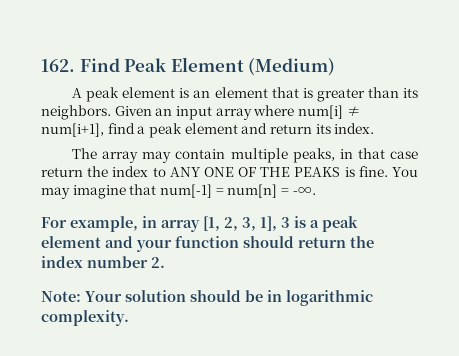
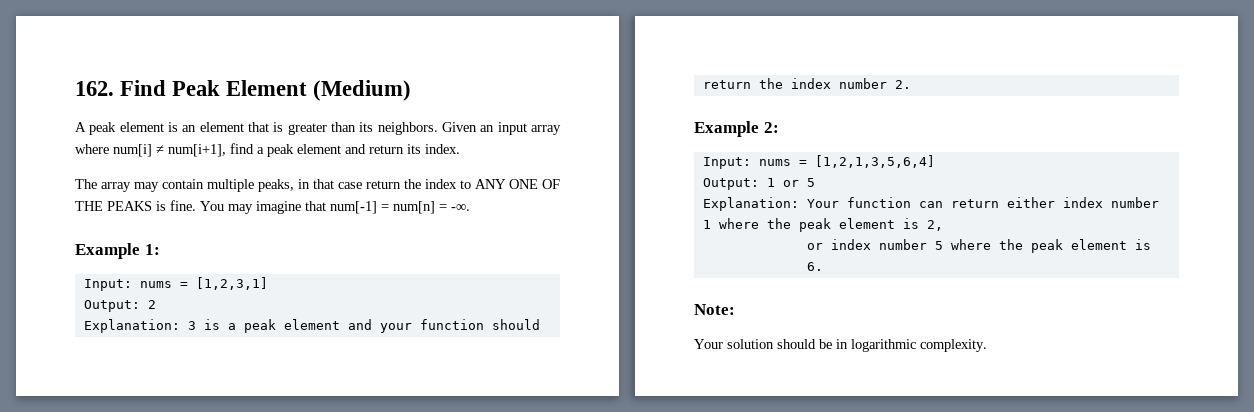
- For example, in array [1, 2, 3, 1], 3 is a peak element and your function should return the index number 2.
+ Example 1:
+ Input: nums = [1,2,3,1]
+ Output: 2
+ Explanation: 3 is a peak element and your function should return the index number 2.
+ Example 2:
+ Input: nums = [1,2,1,3,5,6,4]
+ Output: 1 or 5
+ Explanation: Your function can return either index number 1 where the peak element is 2,
+ or index number 5 where the peak element is 6.
- Note: Your solution should be in logarithmic complexity.
+ Note:
+ Your solution should be in logarithmic complexity.

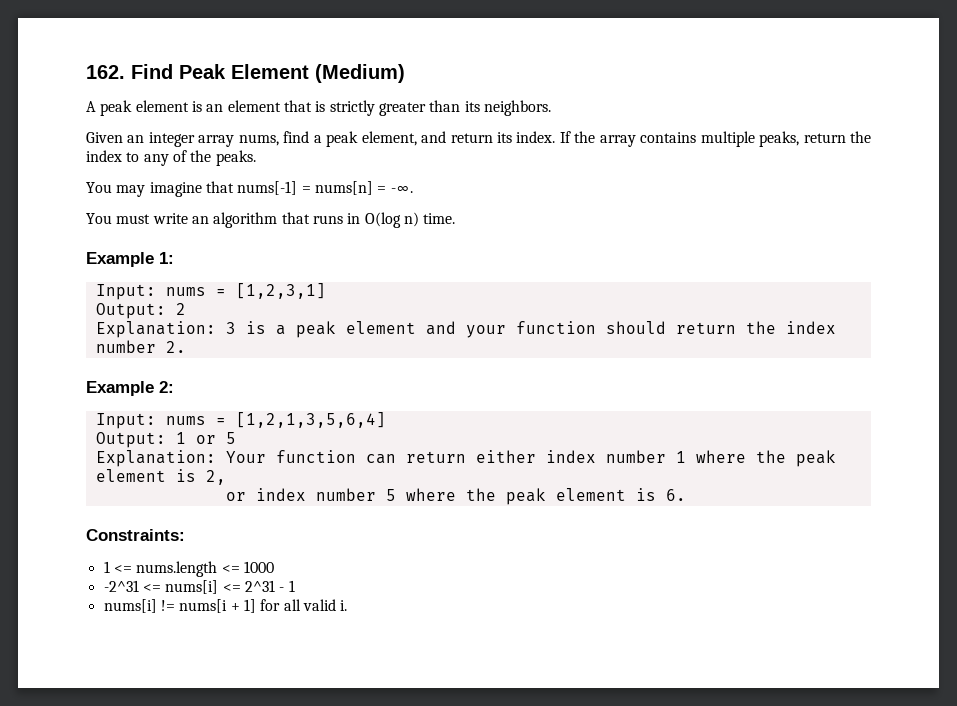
- A peak element is an element that is greater than its neighbors. Given an input array where num[i] ≠ num[i+1], find a peak element and return its index.
- The array may contain multiple peaks, in that case return the index to ANY ONE OF THE PEAKS is fine. You may imagine that num[-1] = num[n] = -∞.
+ A peak element is an element that is strictly greater than its neighbors.
+ Given an integer array nums, find a peak element, and return its index. If the array contains multiple peaks, return the index to any of the peaks.
+ You may imagine that nums[-1] = nums[n] = -∞.
+ You must write an algorithm that runs in O(log n) time.
- Note:
- Your solution should be in logarithmic complexity.
+ Constraints:
+ 1 <= nums.length <= 1000
+ -2^31 <= nums[i] <= 2^31 - 1
+ nums[i] != nums[i + 1] for all valid i.

